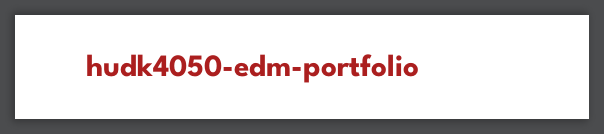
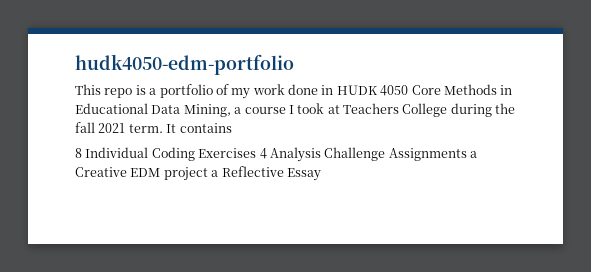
+ This repo is a portfolio of my work done in HUDK 4050 Core Methods in Educational Data Mining, a course I took at Teachers College during the fall 2021 term. It contains
+ 8 Individual Coding Exercises 4 Analysis Challenge Assignments a Creative EDM project a Reflective Essay

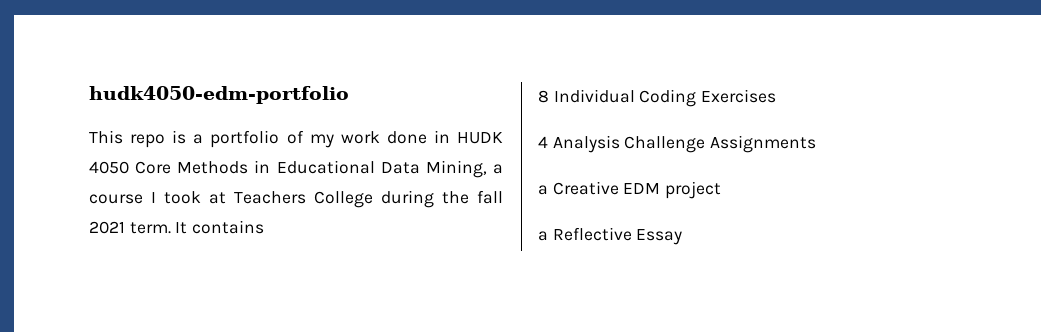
- 8 Individual Coding Exercises 4 Analysis Challenge Assignments a Creative EDM project a Reflective Essay
+ 8 Individual Coding Exercises
+ 4 Analysis Challenge Assignments
+ a Creative EDM project
+ a Reflective Essay

